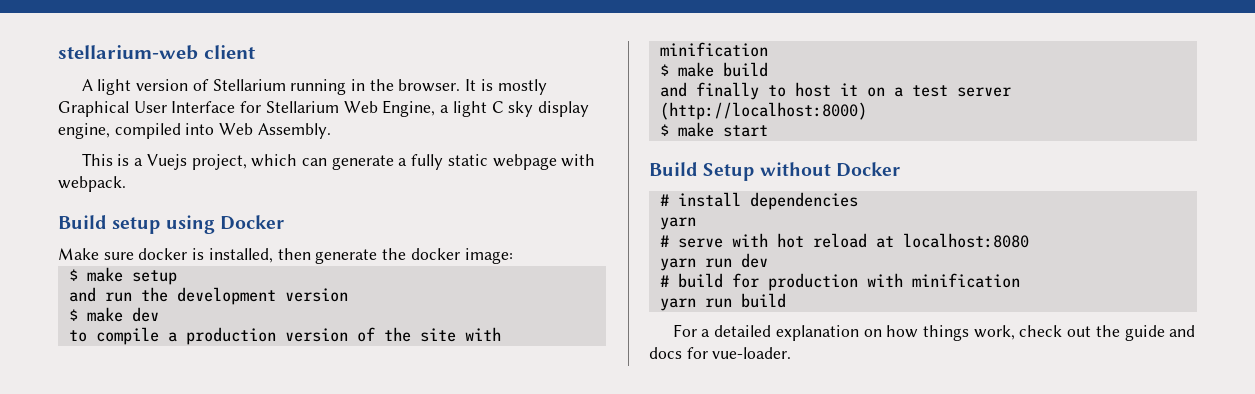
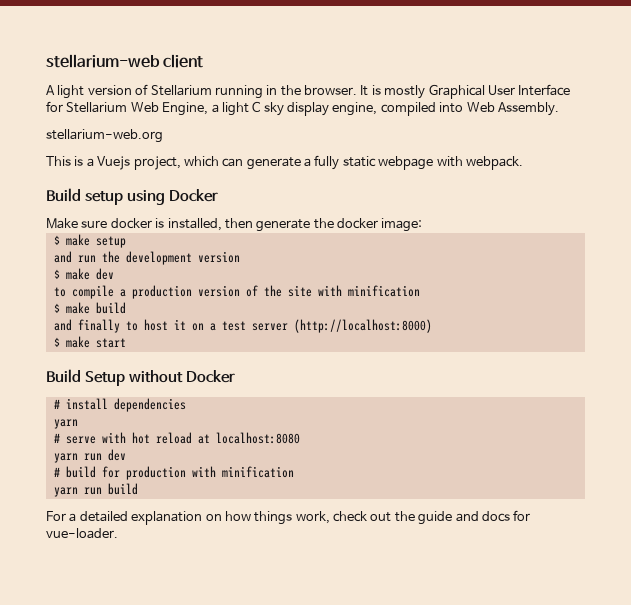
+ stellarium-web.org

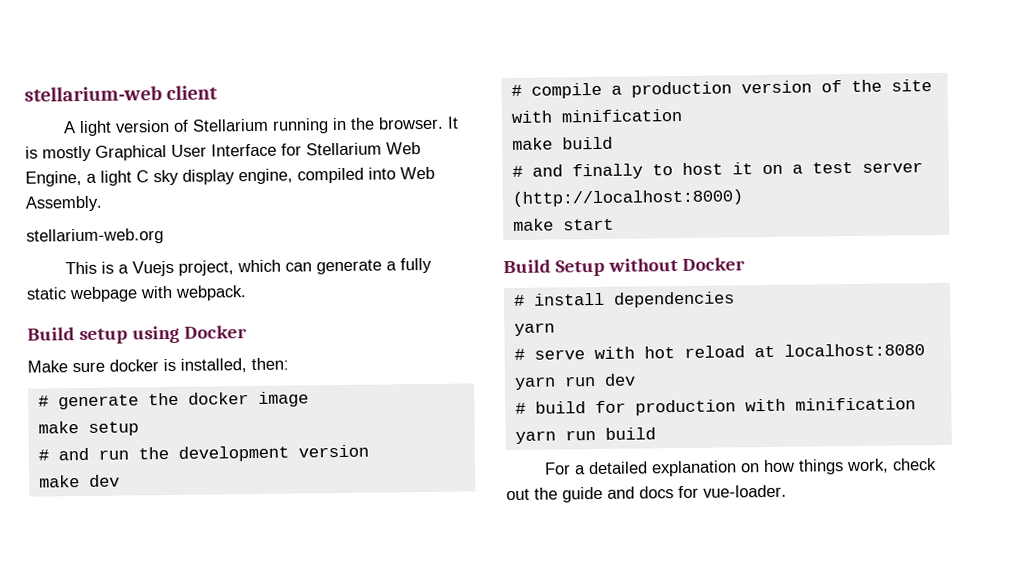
- Make sure docker is installed, then generate the docker image:
- $ make setup
+ Make sure docker is installed, then:
+ # generate the docker image
+ make setup
- and run the development version
+ # and run the development version
- $ make dev
+ make dev
- to compile a production version of the site with minification
+ # compile a production version of the site with minification
- $ make build
+ make build
- and finally to host it on a test server (http://localhost:8000)
+ # and finally to host it on a test server (http://localhost:8000)
- $ make start
+ make start

